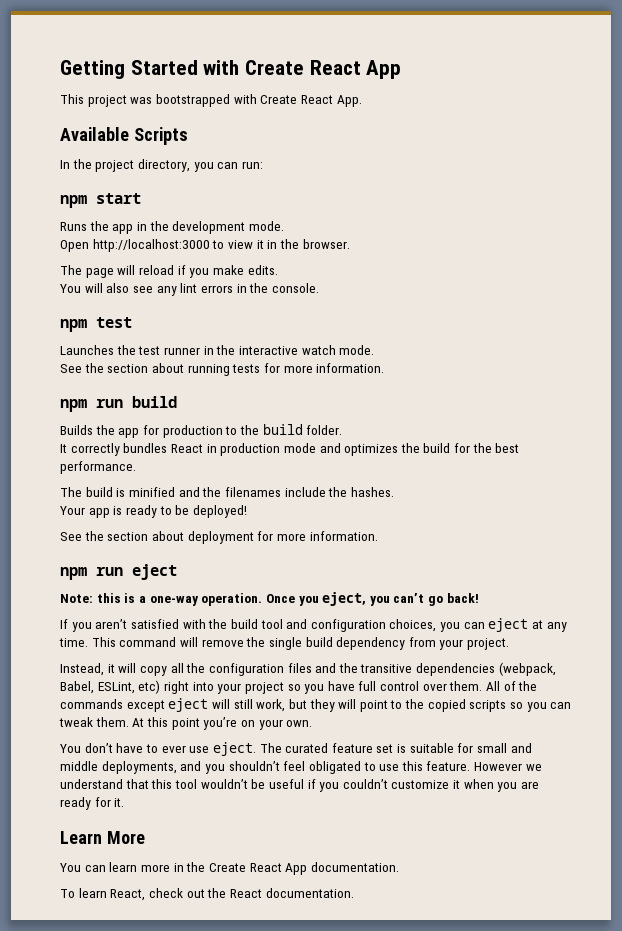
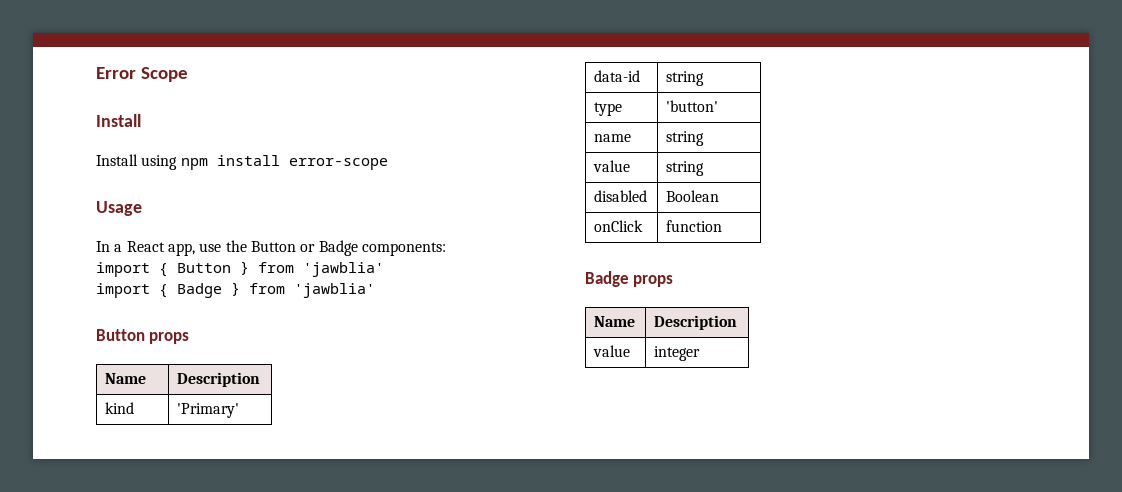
- Getting Started with Create React App
- This project was bootstrapped with Create React App.
- Available Scripts
- In the project directory, you can run:
- npm start
- Runs the app in the development mode.
- Open http://localhost:3000 to view it in the browser.
- The page will reload if you make edits.
- You will also see any lint errors in the console.
- npm test
- Launches the test runner in the interactive watch mode.
- See the section about running tests for more information.
- npm run build
- Builds the app for production to the build folder.
- It correctly bundles React in production mode and optimizes the build for the best performance.
- The build is minified and the filenames include the hashes.
- Your app is ready to be deployed!
- See the section about deployment for more information.
- npm run eject
- Note: this is a one-way operation. Once you eject, you can’t go back!
- If you aren’t satisfied with the build tool and configuration choices, you can eject at any time. This command will remove the single build dependency from your project.
- Instead, it will copy all the configuration files and the transitive dependencies (webpack, Babel, ESLint, etc) right into your project so you have full control over them. All of the commands except eject will still work, but they will point to the copied scripts so you can tweak them. At this point you’re on your own.
- You don’t have to ever use eject. The curated feature set is suitable for small and middle deployments, and you shouldn’t feel obligated to use this feature. However we understand that this tool wouldn’t be useful if you couldn’t customize it when you are ready for it.
- Learn More
- You can learn more in the Create React App documentation.
- To learn React, check out the React documentation.
+ Error Scope
+ Install
+ Install using npm install error-scope
+ Usage
+ In a React app, use the Button or Badge components:
+ import { Button } from 'jawblia'
+ import { Badge } from 'jawblia'
+ Button props
+ Name | Description
+ kind | 'Primary'
+ data-id | string
+ type | 'button'
+ name | string
+ value | string
+ disabled | Boolean
+ onClick | function
+ Badge props
+ Name | Description
+ value | integer

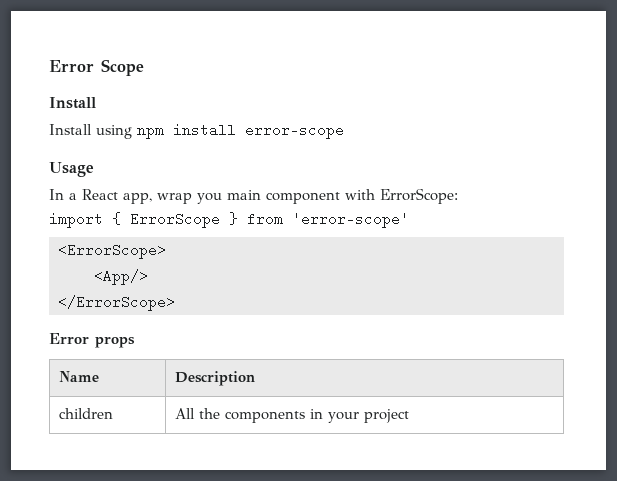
- In a React app, use the Button or Badge components:
- import { Button } from 'jawblia'
- import { Badge } from 'jawblia'
- Button props
+ In a React app, wrap you main component with ErrorScope:
+ import { ErrorScope } from 'error-scope'
+ <ErrorScope>
+ <App/>
+ </ErrorScope>
+ Error props
  Name | Description
- kind | 'Primary'
- data-id | string
- type | 'button'
- name | string
- value | string
- disabled | Boolean
- onClick | function
- Badge props
- Name | Description
- value | integer
+ children | All the components in your project

